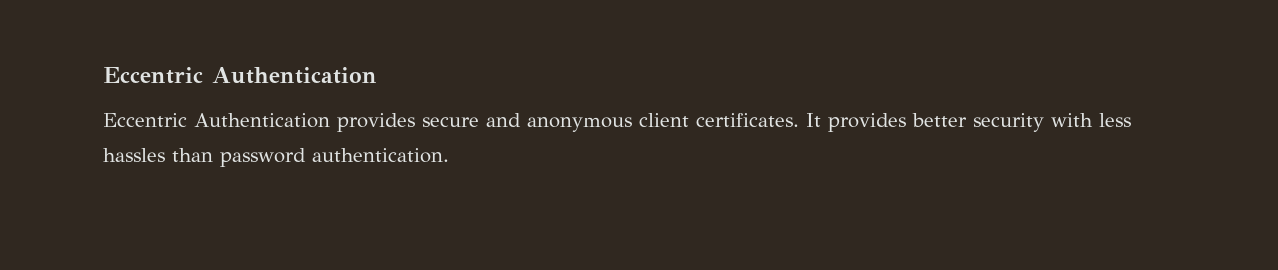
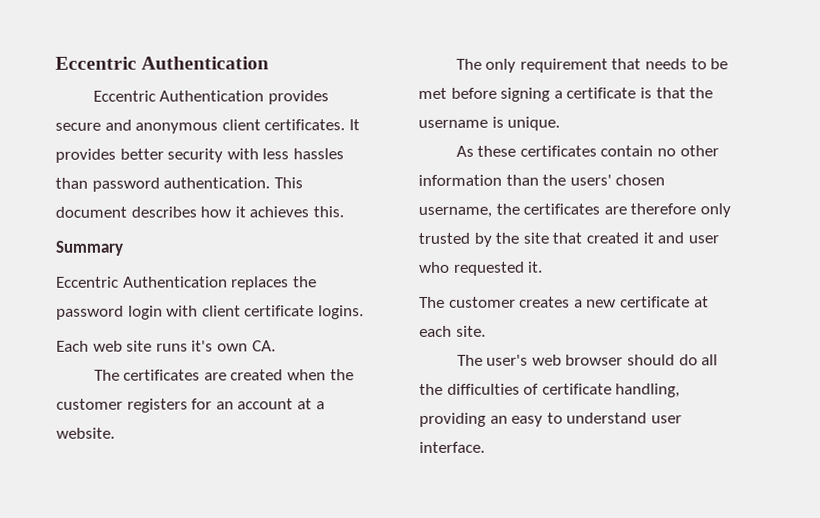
+ This document describes how it achieves this.
+ Summary
+ Eccentric Authentication replaces the password login with client certificate logins.
+ Each web site runs it's own CA.
+ The certificates are created when the customer registers for an account at a website.
+ The only requirement that needs to be met before signing a certificate is that the username is unique.
+ As these certificates contain no other information than the users' chosen username, the certificates are therefore only trusted by the site that created it and user who requested it.
+ The customer creates a new certificate at each site.
+ The user's web browser should do all the difficulties of certificate handling, providing an easy to understand user interface.

